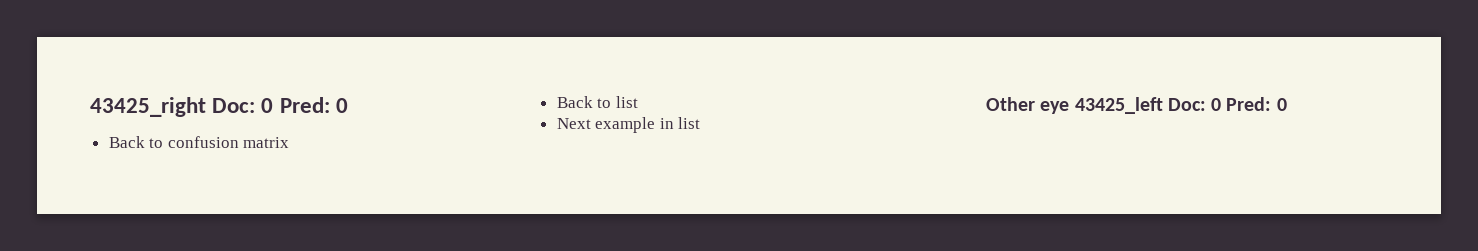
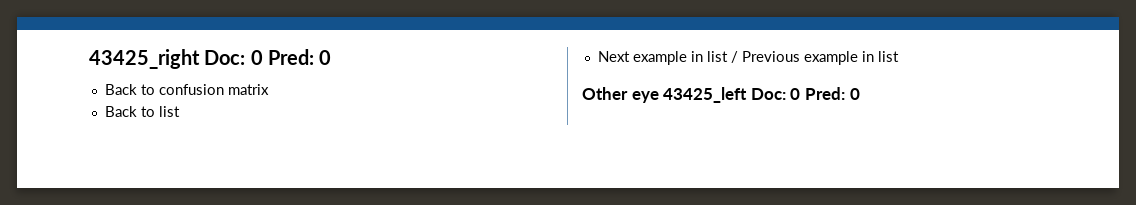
- Next example in list
+ Next example in list / Previous example in list

